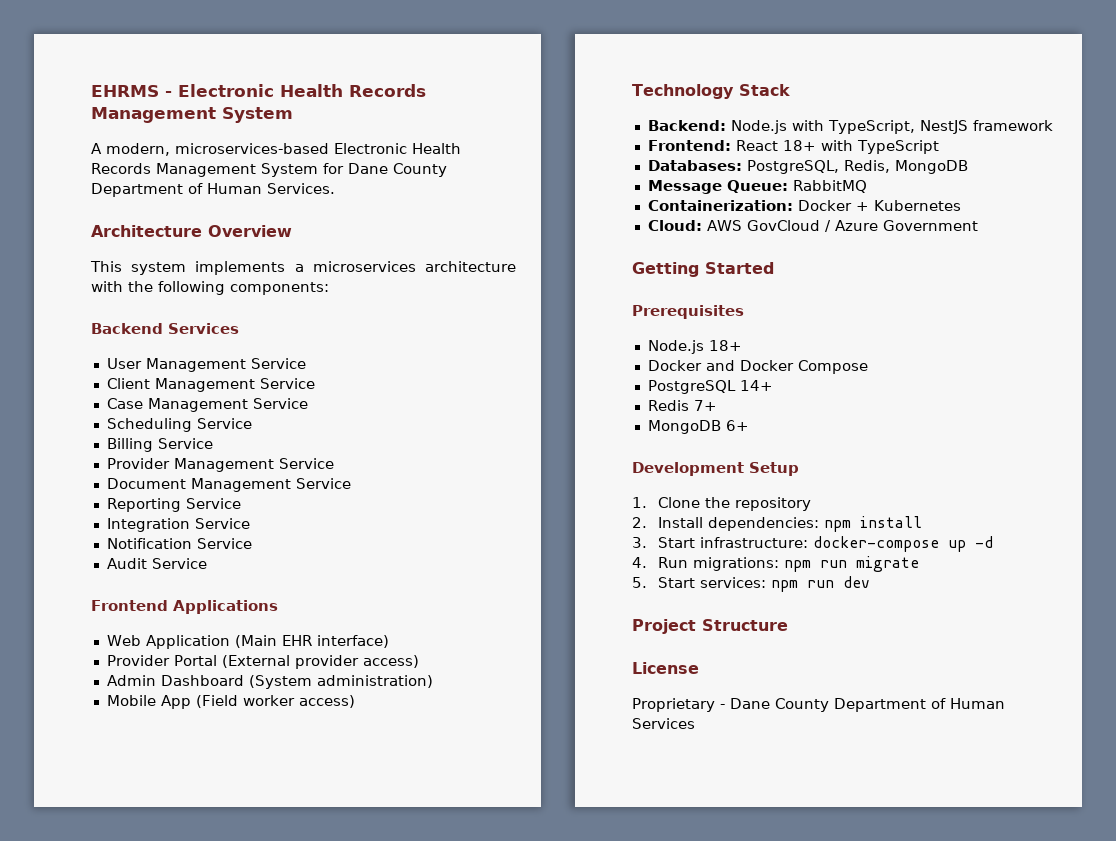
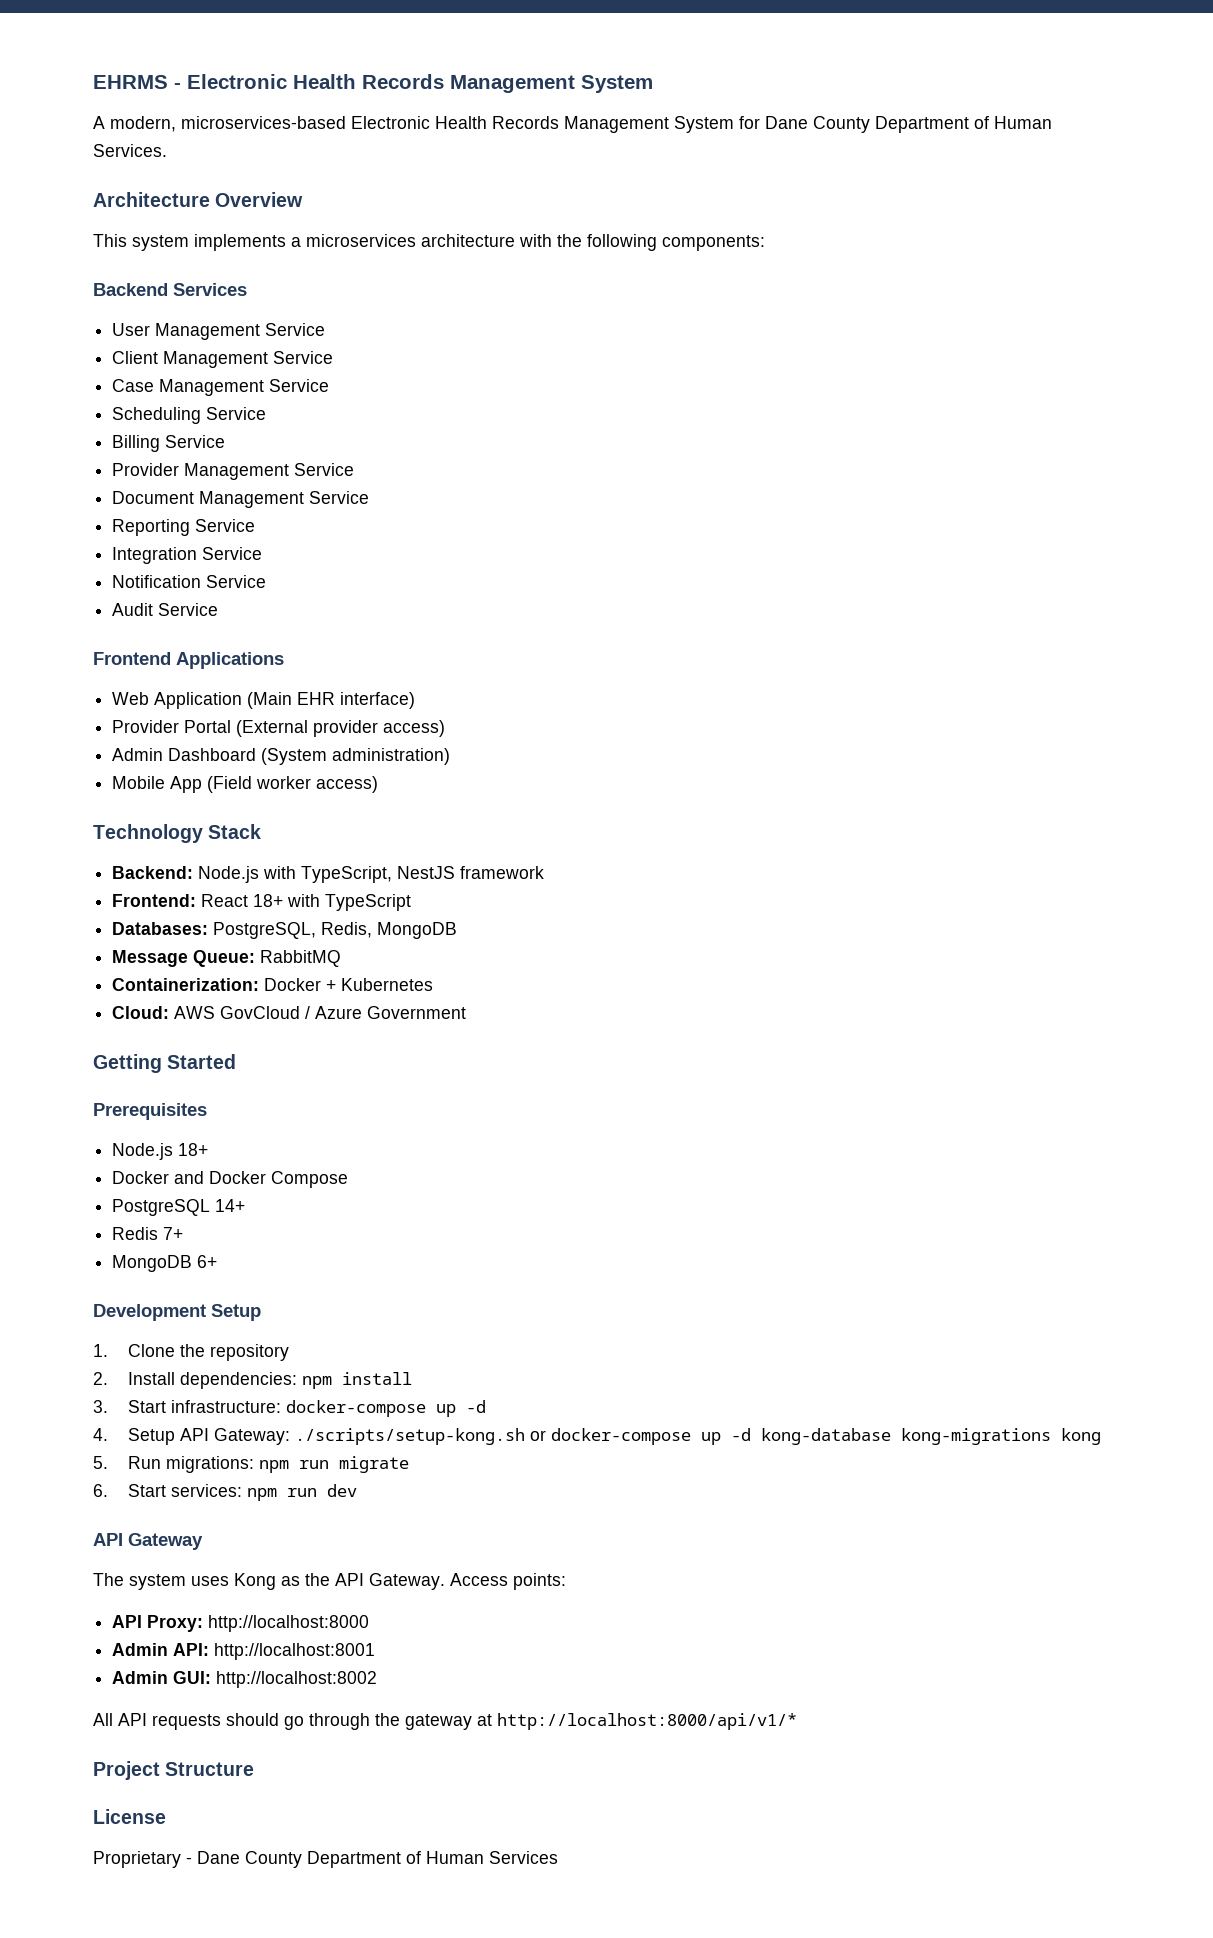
- 4. Run migrations: npm run migrate
+ 4. Setup API Gateway: ./scripts/setup-kong.sh or docker-compose up -d kong-database kong-migrations kong
+ 5. Run migrations: npm run migrate
- 5. Start services: npm run dev
+ 6. Start services: npm run dev
+ API Gateway
+ The system uses Kong as the API Gateway. Access points:
+ API Proxy: http://localhost:8000
+ Admin API: http://localhost:8001
+ Admin GUI: http://localhost:8002
+ All API requests should go through the gateway at http://localhost:8000/api/v1/*

